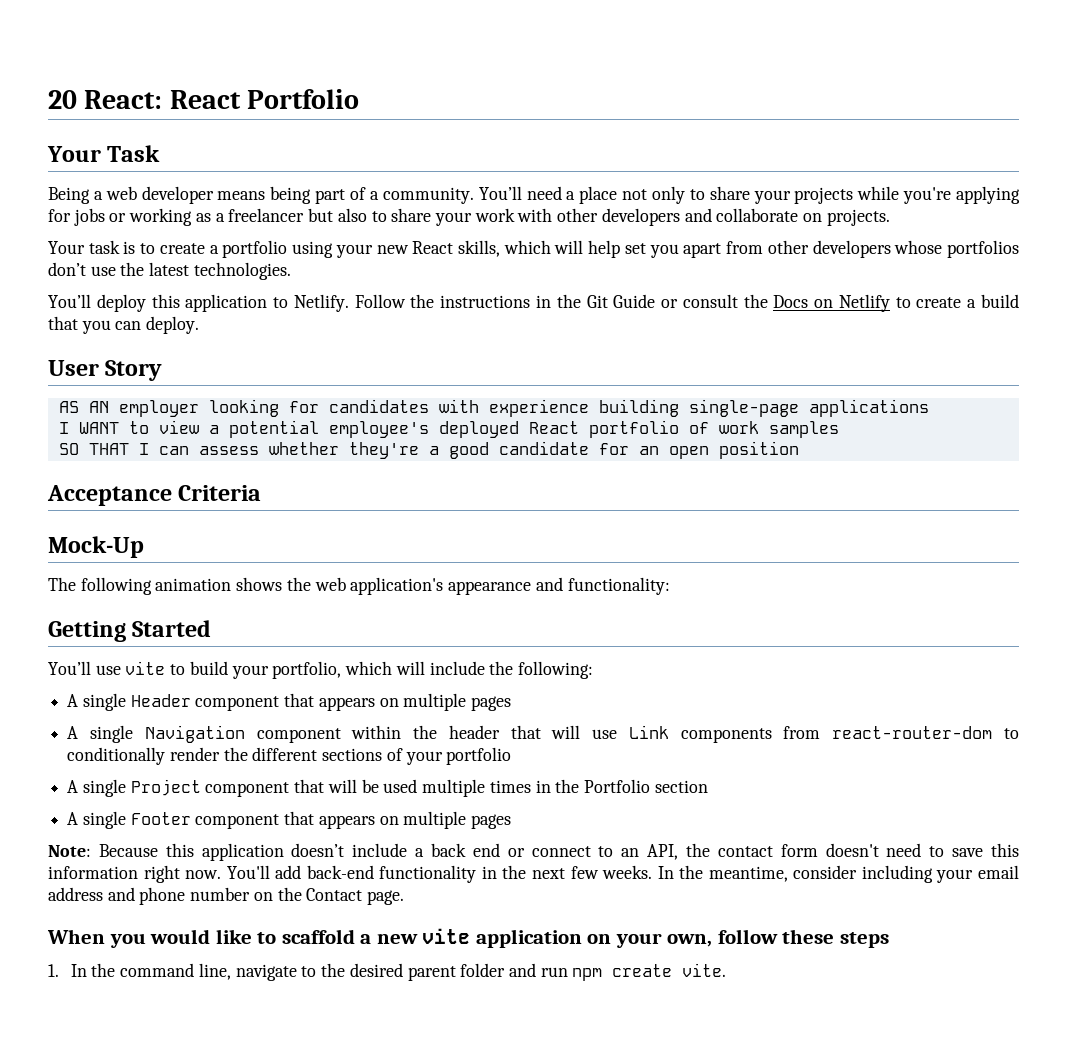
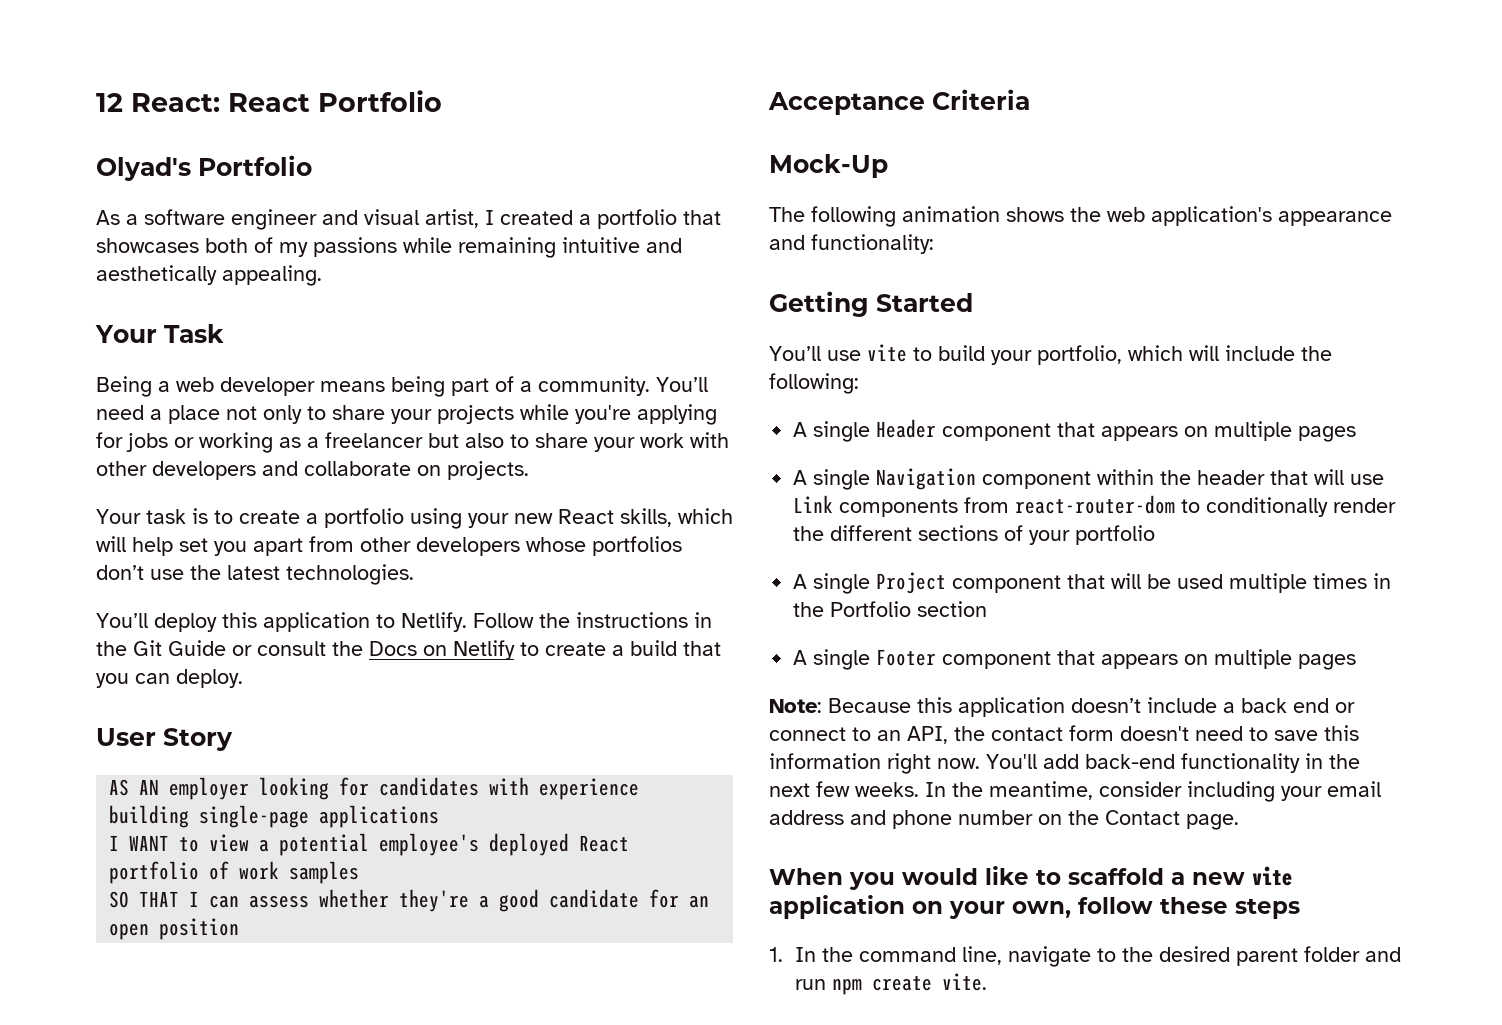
- 20 React: React Portfolio
+ 12 React: React Portfolio
+ Olyad's Portfolio
+ As a software engineer and visual artist, I created a portfolio that showcases both of my passions while remaining intuitive and aesthetically appealing.

